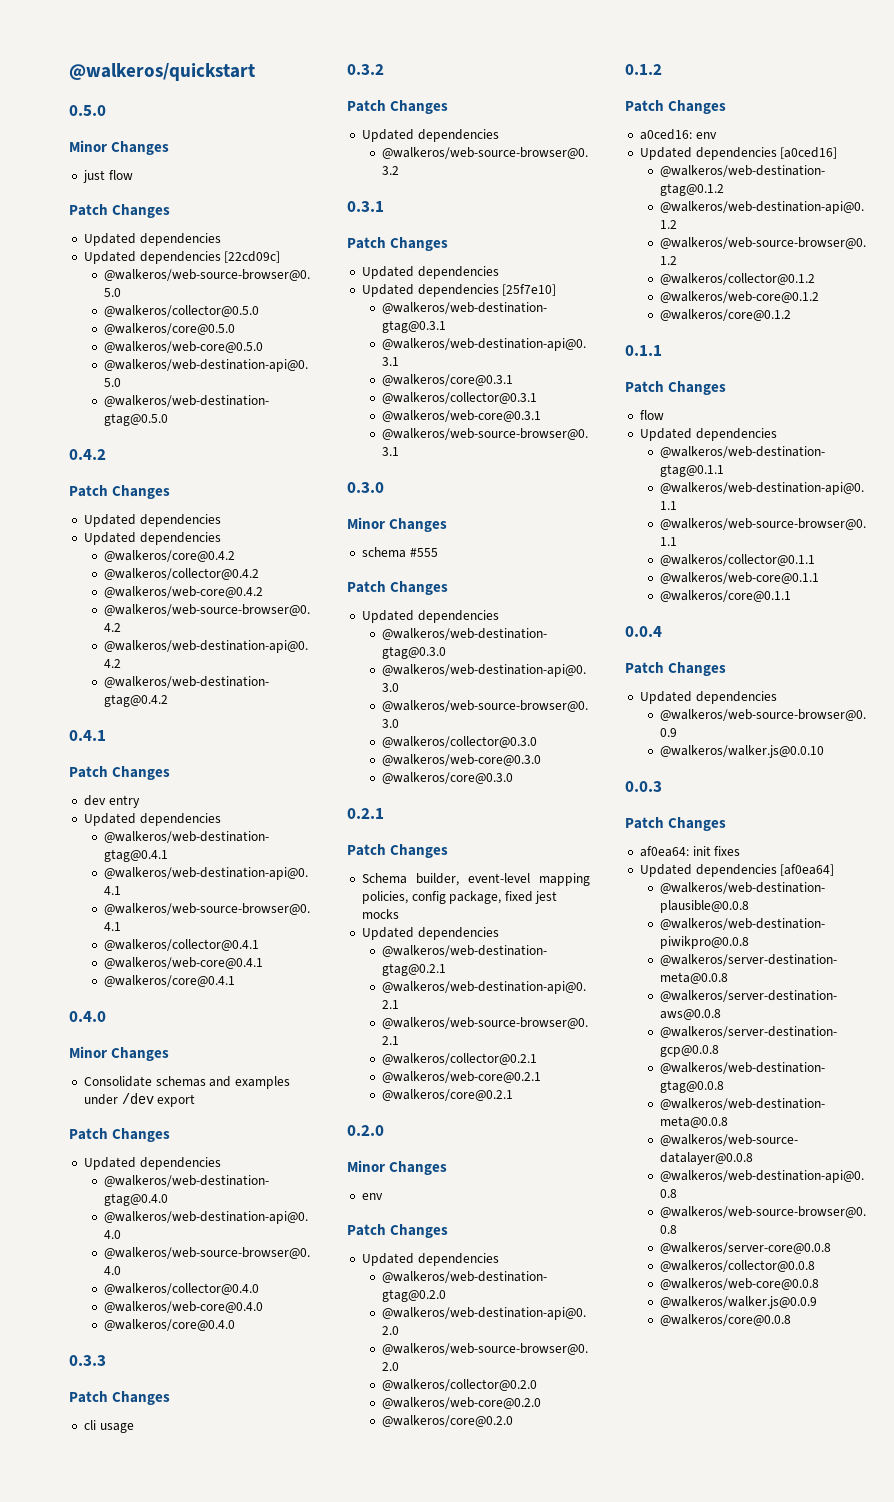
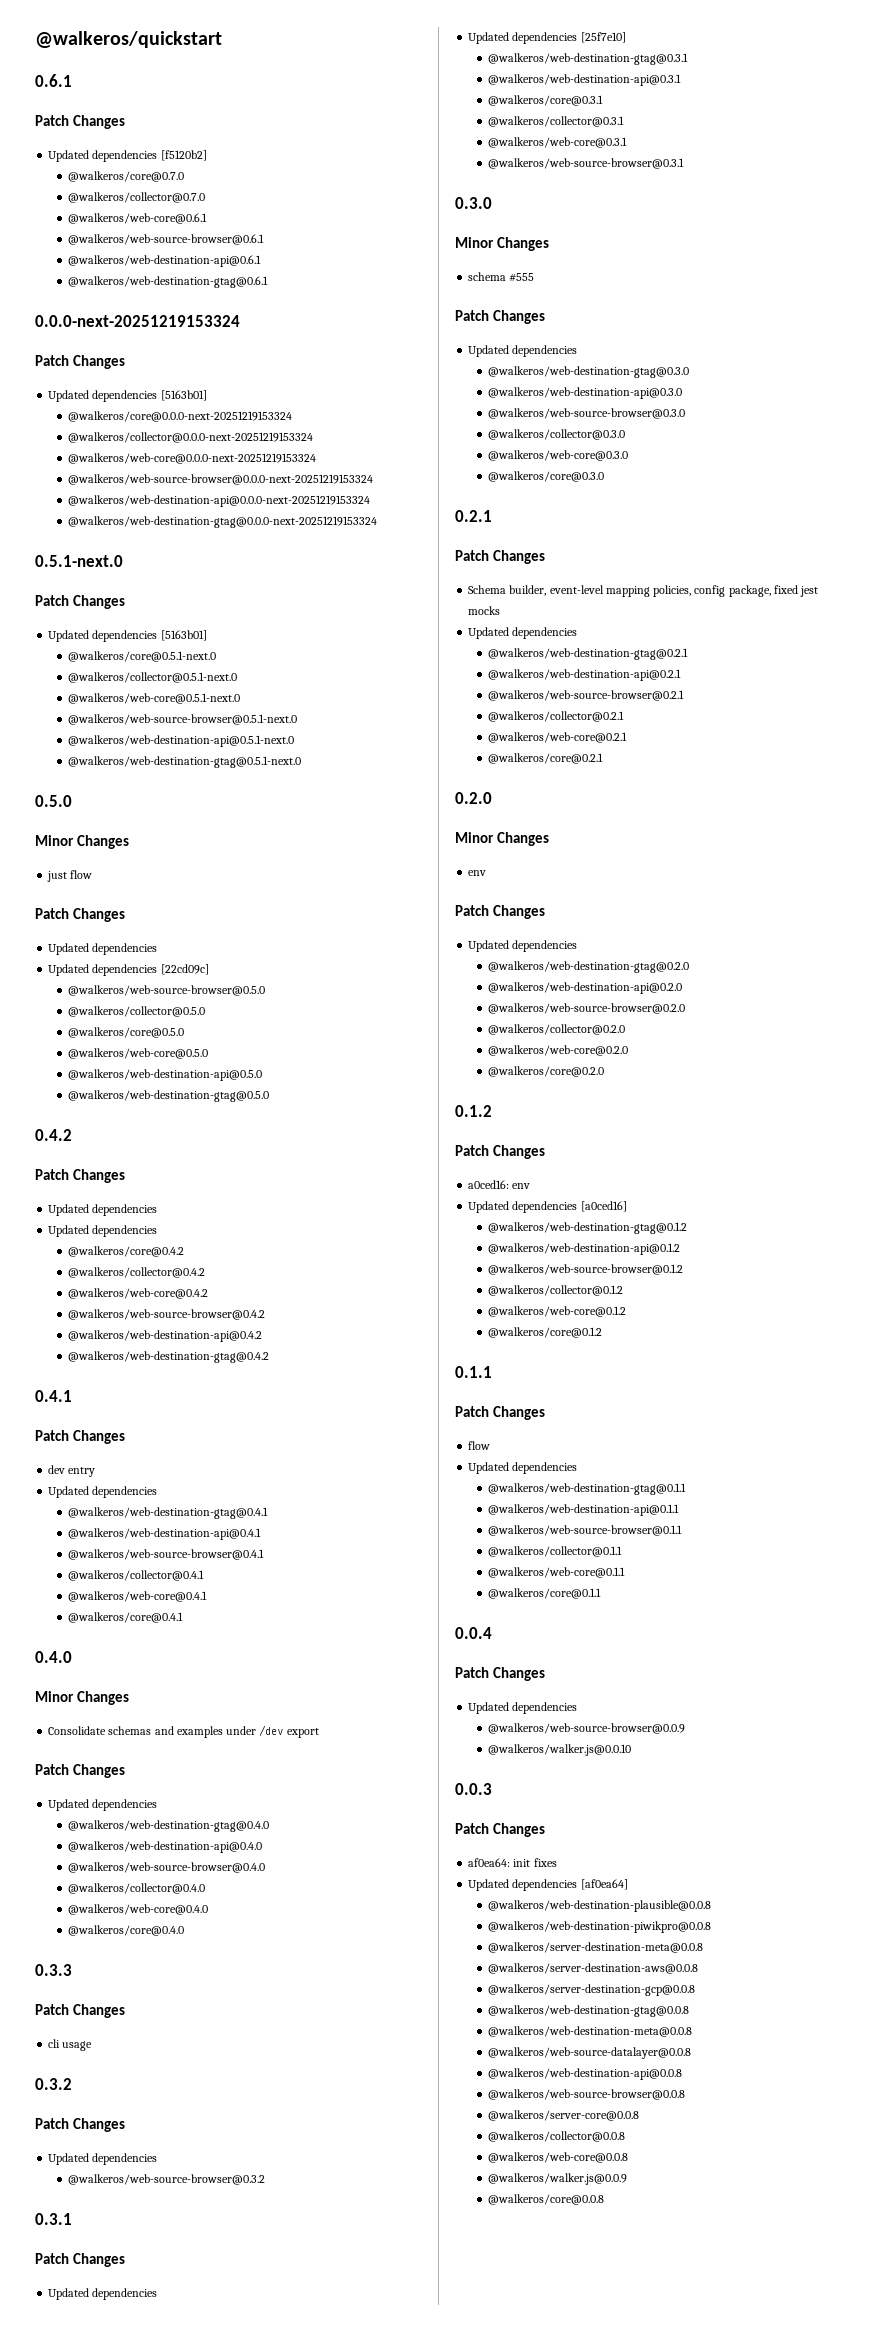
+ 0.6.1
+ Patch Changes
+ Updated dependencies [f5120b2]
+ @walkeros/core@0.7.0
+ @walkeros/collector@0.7.0
+ @walkeros/web-core@0.6.1
+ @walkeros/web-source-browser@0.6.1
+ @walkeros/web-destination-api@0.6.1
+ @walkeros/web-destination-gtag@0.6.1
+ 0.0.0-next-20251219153324
+ Patch Changes
+ Updated dependencies [5163b01]
+ @walkeros/core@0.0.0-next-20251219153324
+ @walkeros/collector@0.0.0-next-20251219153324
+ @walkeros/web-core@0.0.0-next-20251219153324
+ @walkeros/web-source-browser@0.0.0-next-20251219153324
+ @walkeros/web-destination-api@0.0.0-next-20251219153324
+ @walkeros/web-destination-gtag@0.0.0-next-20251219153324
+ 0.5.1-next.0
+ Patch Changes
+ Updated dependencies [5163b01]
+ @walkeros/core@0.5.1-next.0
+ @walkeros/collector@0.5.1-next.0
+ @walkeros/web-core@0.5.1-next.0
+ @walkeros/web-source-browser@0.5.1-next.0
+ @walkeros/web-destination-api@0.5.1-next.0
+ @walkeros/web-destination-gtag@0.5.1-next.0

